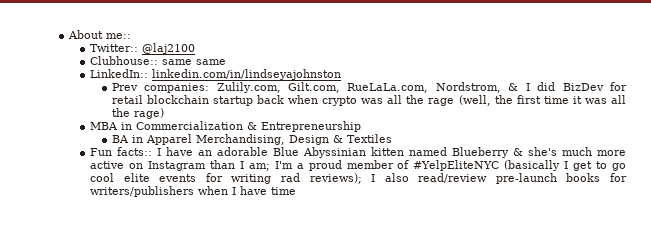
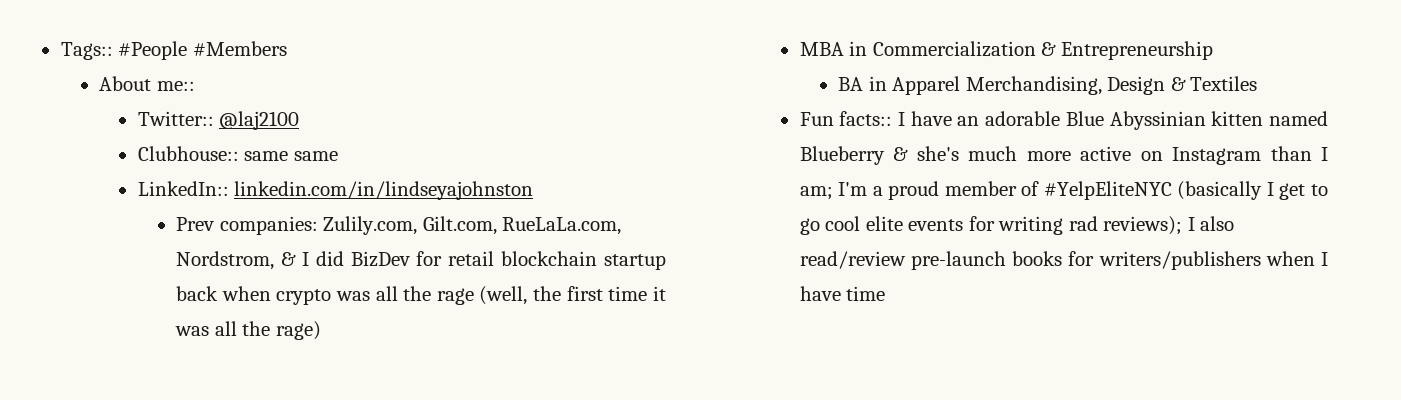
+ Tags:: #People #Members

